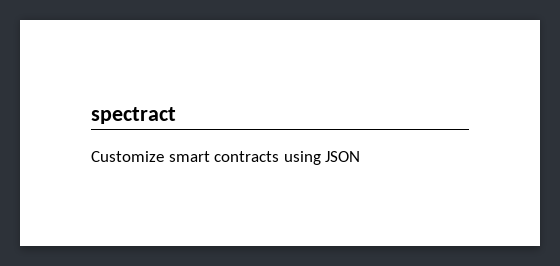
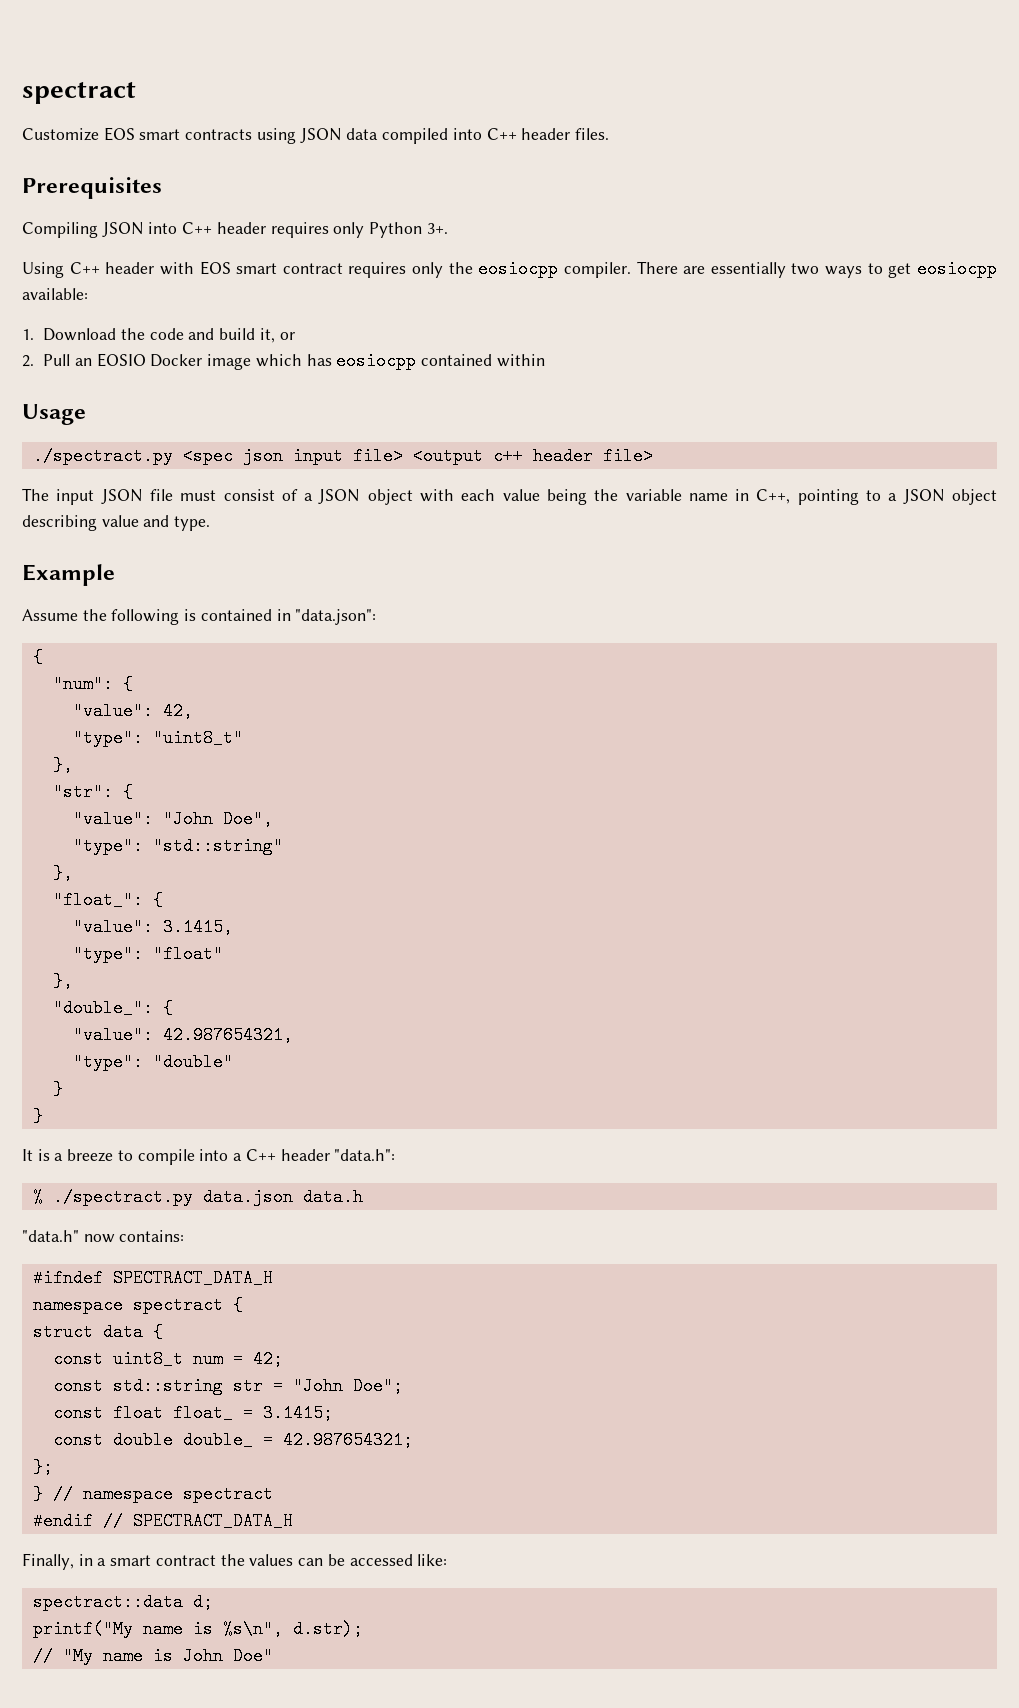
- Customize smart contracts using JSON
+ Customize EOS smart contracts using JSON data compiled into C++ header files.
+ Prerequisites
+ Compiling JSON into C++ header requires only Python 3+.
+ Using C++ header with EOS smart contract requires only the eosiocpp compiler. There are essentially two ways to get eosiocpp available:
+ 1. Download the code and build it, or
+ 2. Pull an EOSIO Docker image which has eosiocpp contained within
+ Usage
+ ./spectract.py <spec json input file> <output c++ header file>
+ The input JSON file must consist of a JSON object with each value being the variable name in C++, pointing to a JSON object describing value and type.
+ Example
+ Assume the following is contained in "data.json":
+ {
+ "num": {
+ "value": 42,
+ "type": "uint8_t"
+ },
+ "str": {
+ "value": "John Doe",
+ "type": "std::string"
+ },
+ "float_": {
+ "value": 3.1415,
+ "type": "float"
+ },
+ "double_": {
+ "value": 42.987654321,
+ "type": "double"
+ }
+ }
+ It is a breeze to compile into a C++ header "data.h":
+ % ./spectract.py data.json data.h
+ "data.h" now contains:
+ #ifndef SPECTRACT_DATA_H
+ namespace spectract {
+ struct data {
+ const uint8_t num = 42;
+ const std::string str = "John Doe";
+ const float float_ = 3.1415;
+ const double double_ = 42.987654321;
+ };
+ } // namespace spectract
+ #endif // SPECTRACT_DATA_H
+ Finally, in a smart contract the values can be accessed like:
+ spectract::data d;
+ printf("My name is %s\n", d.str);
+ // "My name is John Doe"

